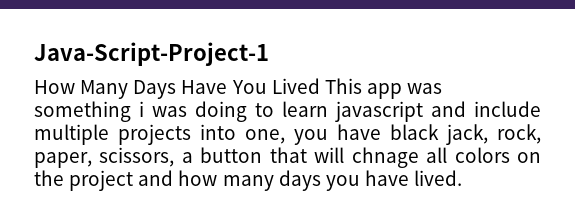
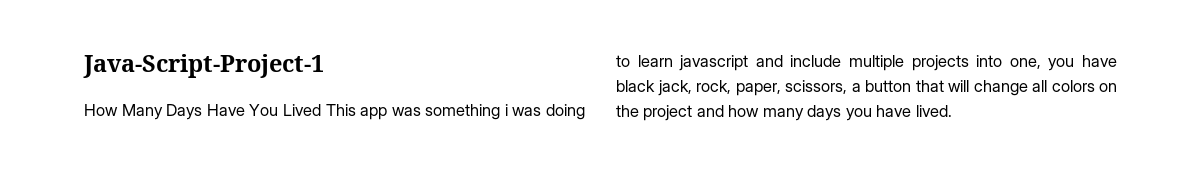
- How Many Days Have You Lived This app was something i was doing to learn javascript and include multiple projects into one, you have black jack, rock, paper, scissors, a button that will chnage all colors on the project and how many days you have lived.
+ How Many Days Have You Lived This app was something i was doing to learn javascript and include multiple projects into one, you have black jack, rock, paper, scissors, a button that will change all colors on the project and how many days you have lived.

